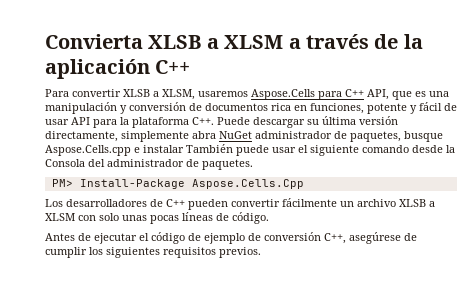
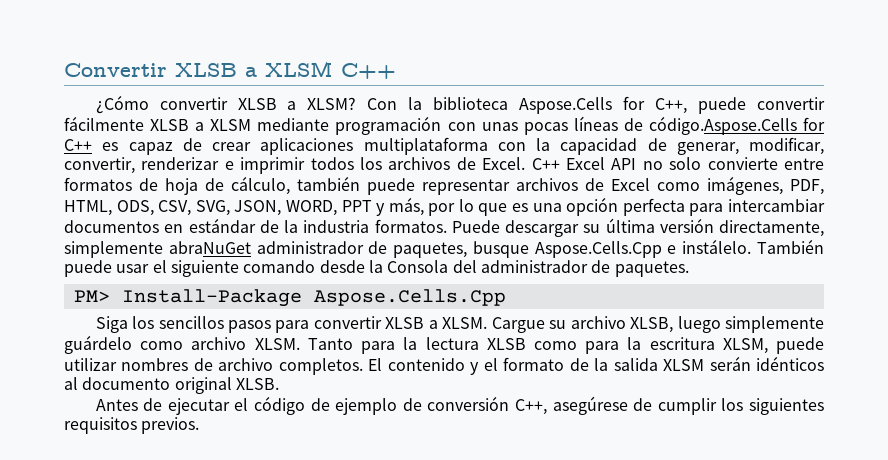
- Convierta XLSB a XLSM a través de la aplicación C++
+ Convertir XLSB a XLSM C++
- Para convertir XLSB a XLSM, usaremos Aspose.Cells para C++ API, que es una manipulación y conversión de documentos rica en funciones, potente y fácil de usar API para la plataforma C++. Puede descargar su última versión directamente, simplemente abra NuGet administrador de paquetes, busque Aspose.Cells.cpp e instalar También puede usar el siguiente comando desde la Consola del administrador de paquetes.
+ ¿Cómo convertir XLSB a XLSM? Con la biblioteca Aspose.Cells for C++, puede convertir fácilmente XLSB a XLSM mediante programación con unas pocas líneas de código.Aspose.Cells for C++ es capaz de crear aplicaciones multiplataforma con la capacidad de generar, modificar, convertir, renderizar e imprimir todos los archivos de Excel. C++ Excel API no solo convierte entre formatos de hoja de cálculo, también puede representar archivos de Excel como imágenes, PDF, HTML, ODS, CSV, SVG, JSON, WORD, PPT y más, por lo que es una opción perfecta para intercambiar documentos en estándar de la industria formatos. Puede descargar su última versión directamente, simplemente abraNuGet administrador de paquetes, busque Aspose.Cells.Cpp e instálelo. También puede usar el siguiente comando desde la Consola del administrador de paquetes.
- Los desarrolladores de C++ pueden convertir fácilmente un archivo XLSB a XLSM con solo unas pocas líneas de código.
+ Siga los sencillos pasos para convertir XLSB a XLSM. Cargue su archivo XLSB, luego simplemente guárdelo como archivo XLSM. Tanto para la lectura XLSB como para la escritura XLSM, puede utilizar nombres de archivo completos. El contenido y el formato de la salida XLSM serán idénticos al documento original XLSB.

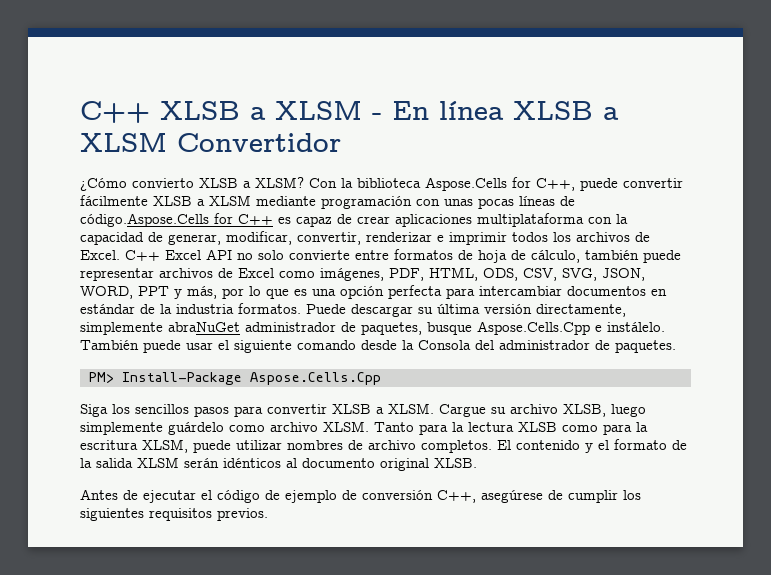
- Convertir XLSB a XLSM C++
+ C++ XLSB a XLSM - En línea XLSB a XLSM Convertidor
- ¿Cómo convertir XLSB a XLSM?
+ ¿Cómo convierto XLSB a XLSM?

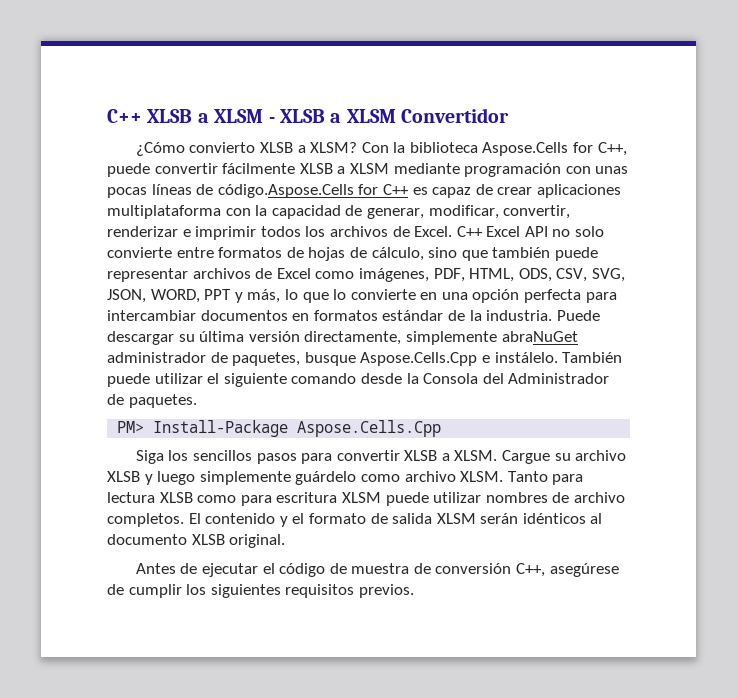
- C++ XLSB a XLSM - En línea XLSB a XLSM Convertidor
+ C++ XLSB a XLSM - XLSB a XLSM Convertidor
- C++ Excel API no solo convierte entre formatos de hoja de cálculo, también puede representar archivos de Excel como imágenes, PDF, HTML, ODS, CSV, SVG, JSON, WORD, PPT y más, por lo que es una opción perfecta para intercambiar documentos en estándar de la industria formatos.
+ C++ Excel API no solo convierte entre formatos de hojas de cálculo, sino que también puede representar archivos de Excel como imágenes, PDF, HTML, ODS, CSV, SVG, JSON, WORD, PPT y más, lo que lo convierte en una opción perfecta para intercambiar documentos en formatos estándar de la industria.
- También puede usar el siguiente comando desde la Consola del administrador de paquetes.
+ También puede utilizar el siguiente comando desde la Consola del Administrador de paquetes.
- Cargue su archivo XLSB, luego simplemente guárdelo como archivo XLSM.
+ Cargue su archivo XLSB y luego simplemente guárdelo como archivo XLSM.
- Tanto para la lectura XLSB como para la escritura XLSM, puede utilizar nombres de archivo completos.
+ Tanto para lectura XLSB como para escritura XLSM puede utilizar nombres de archivo completos.
- El contenido y el formato de la salida XLSM serán idénticos al documento original XLSB.
+ El contenido y el formato de salida XLSM serán idénticos al documento XLSB original.
- Antes de ejecutar el código de ejemplo de conversión C++, asegúrese de cumplir los siguientes requisitos previos.
+ Antes de ejecutar el código de muestra de conversión C++, asegúrese de cumplir los siguientes requisitos previos.

